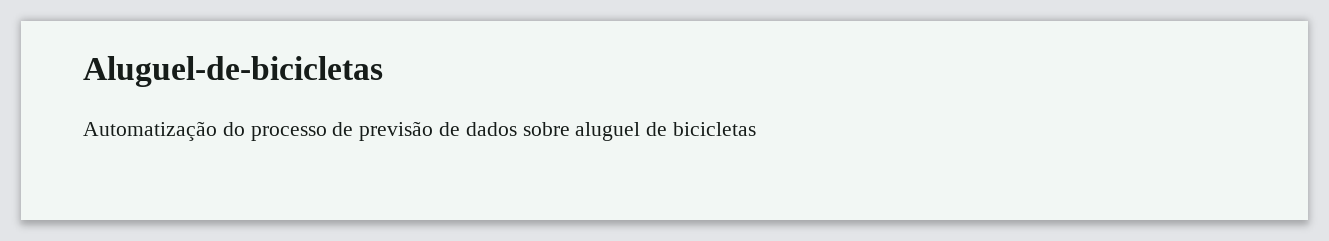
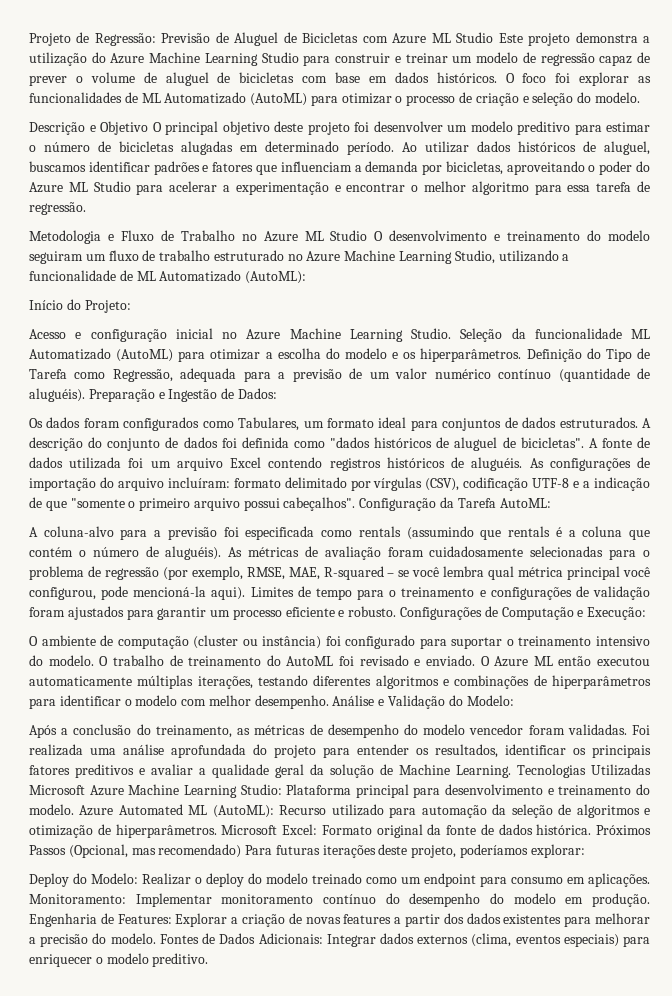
- Aluguel-de-bicicletas
- Automatização do processo de previsão de dados sobre aluguel de bicicletas
+ Projeto de Regressão: Previsão de Aluguel de Bicicletas com Azure ML Studio Este projeto demonstra a utilização do Azure Machine Learning Studio para construir e treinar um modelo de regressão capaz de prever o volume de aluguel de bicicletas com base em dados históricos. O foco foi explorar as funcionalidades de ML Automatizado (AutoML) para otimizar o processo de criação e seleção do modelo.
+ Descrição e Objetivo O principal objetivo deste projeto foi desenvolver um modelo preditivo para estimar o número de bicicletas alugadas em determinado período. Ao utilizar dados históricos de aluguel, buscamos identificar padrões e fatores que influenciam a demanda por bicicletas, aproveitando o poder do Azure ML Studio para acelerar a experimentação e encontrar o melhor algoritmo para essa tarefa de regressão.
+ Metodologia e Fluxo de Trabalho no Azure ML Studio O desenvolvimento e treinamento do modelo seguiram um fluxo de trabalho estruturado no Azure Machine Learning Studio, utilizando a funcionalidade de ML Automatizado (AutoML):
+ Início do Projeto:
+ Acesso e configuração inicial no Azure Machine Learning Studio. Seleção da funcionalidade ML Automatizado (AutoML) para otimizar a escolha do modelo e os hiperparâmetros. Definição do Tipo de Tarefa como Regressão, adequada para a previsão de um valor numérico contínuo (quantidade de aluguéis). Preparação e Ingestão de Dados:
+ Os dados foram configurados como Tabulares, um formato ideal para conjuntos de dados estruturados. A descrição do conjunto de dados foi definida como "dados históricos de aluguel de bicicletas". A fonte de dados utilizada foi um arquivo Excel contendo registros históricos de aluguéis. As configurações de importação do arquivo incluíram: formato delimitado por vírgulas (CSV), codificação UTF-8 e a indicação de que "somente o primeiro arquivo possui cabeçalhos". Configuração da Tarefa AutoML:
+ A coluna-alvo para a previsão foi especificada como rentals (assumindo que rentals é a coluna que contém o número de aluguéis). As métricas de avaliação foram cuidadosamente selecionadas para o problema de regressão (por exemplo, RMSE, MAE, R-squared – se você lembra qual métrica principal você configurou, pode mencioná-la aqui). Limites de tempo para o treinamento e configurações de validação foram ajustados para garantir um processo eficiente e robusto. Configurações de Computação e Execução:
+ O ambiente de computação (cluster ou instância) foi configurado para suportar o treinamento intensivo do modelo. O trabalho de treinamento do AutoML foi revisado e enviado. O Azure ML então executou automaticamente múltiplas iterações, testando diferentes algoritmos e combinações de hiperparâmetros para identificar o modelo com melhor desempenho. Análise e Validação do Modelo:
+ Após a conclusão do treinamento, as métricas de desempenho do modelo vencedor foram validadas. Foi realizada uma análise aprofundada do projeto para entender os resultados, identificar os principais fatores preditivos e avaliar a qualidade geral da solução de Machine Learning. Tecnologias Utilizadas Microsoft Azure Machine Learning Studio: Plataforma principal para desenvolvimento e treinamento do modelo. Azure Automated ML (AutoML): Recurso utilizado para automação da seleção de algoritmos e otimização de hiperparâmetros. Microsoft Excel: Formato original da fonte de dados histórica. Próximos Passos (Opcional, mas recomendado) Para futuras iterações deste projeto, poderíamos explorar:
+ Deploy do Modelo: Realizar o deploy do modelo treinado como um endpoint para consumo em aplicações. Monitoramento: Implementar monitoramento contínuo do desempenho do modelo em produção. Engenharia de Features: Explorar a criação de novas features a partir dos dados existentes para melhorar a precisão do modelo. Fontes de Dados Adicionais: Integrar dados externos (clima, eventos especiais) para enriquecer o modelo preditivo.

